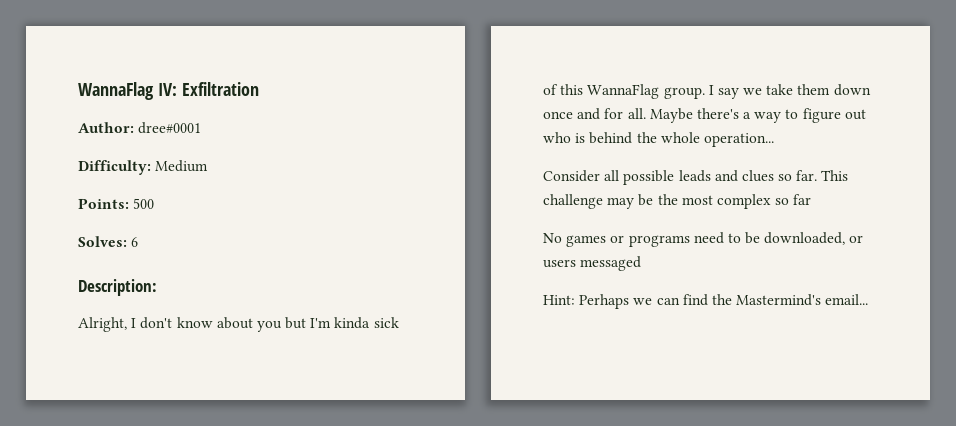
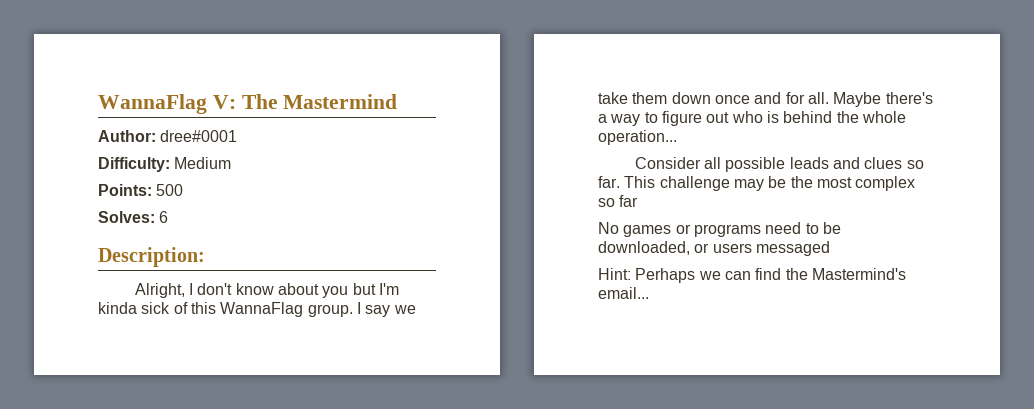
- WannaFlag IV: Exfiltration
+ WannaFlag V: The Mastermind

